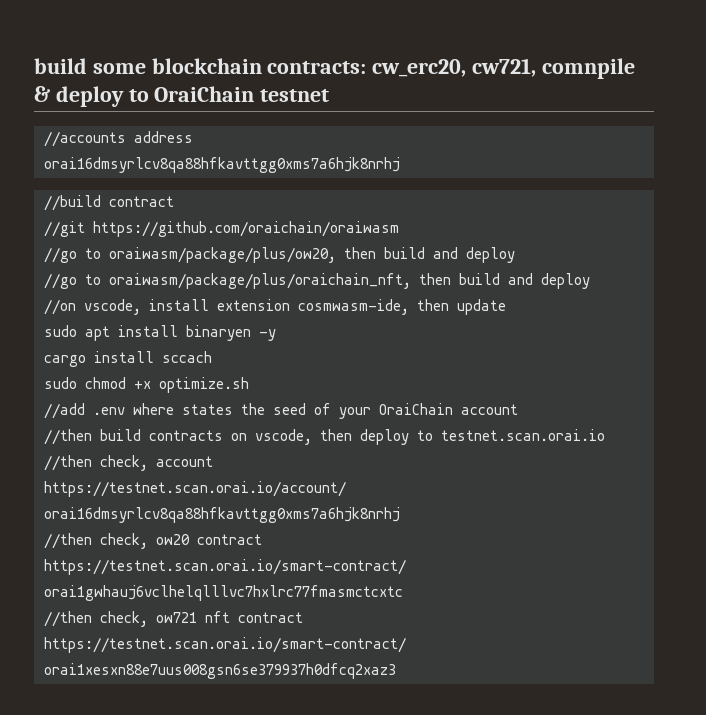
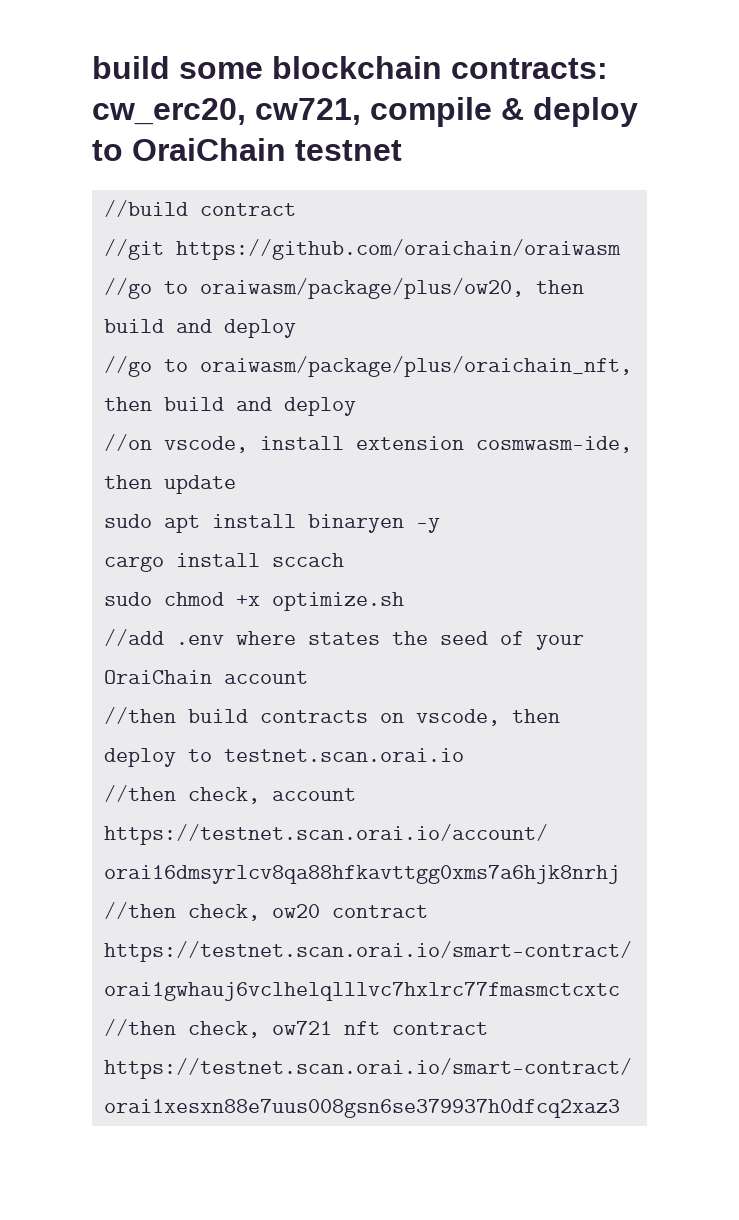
- build some blockchain contracts: cw_erc20, cw721, comnpile & deploy to OraiChain testnet
+ build some blockchain contracts: cw_erc20, cw721, compile & deploy to OraiChain testnet
- //accounts address
- orai16dmsyrlcv8qa88hfkavttgg0xms7a6hjk8nrhj

